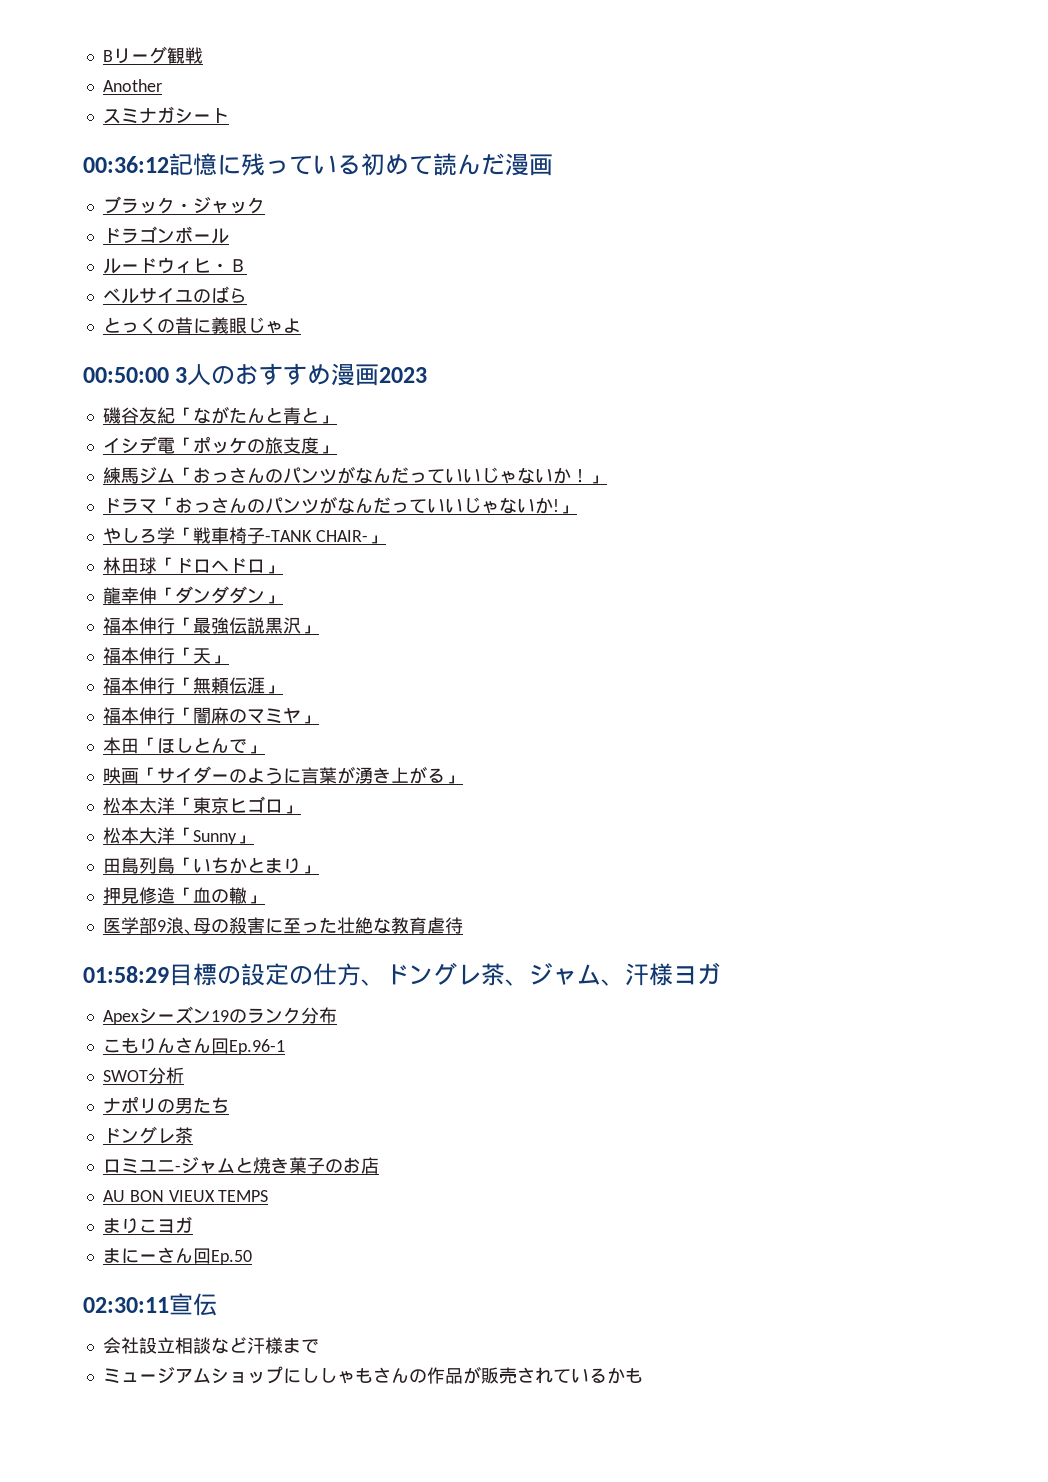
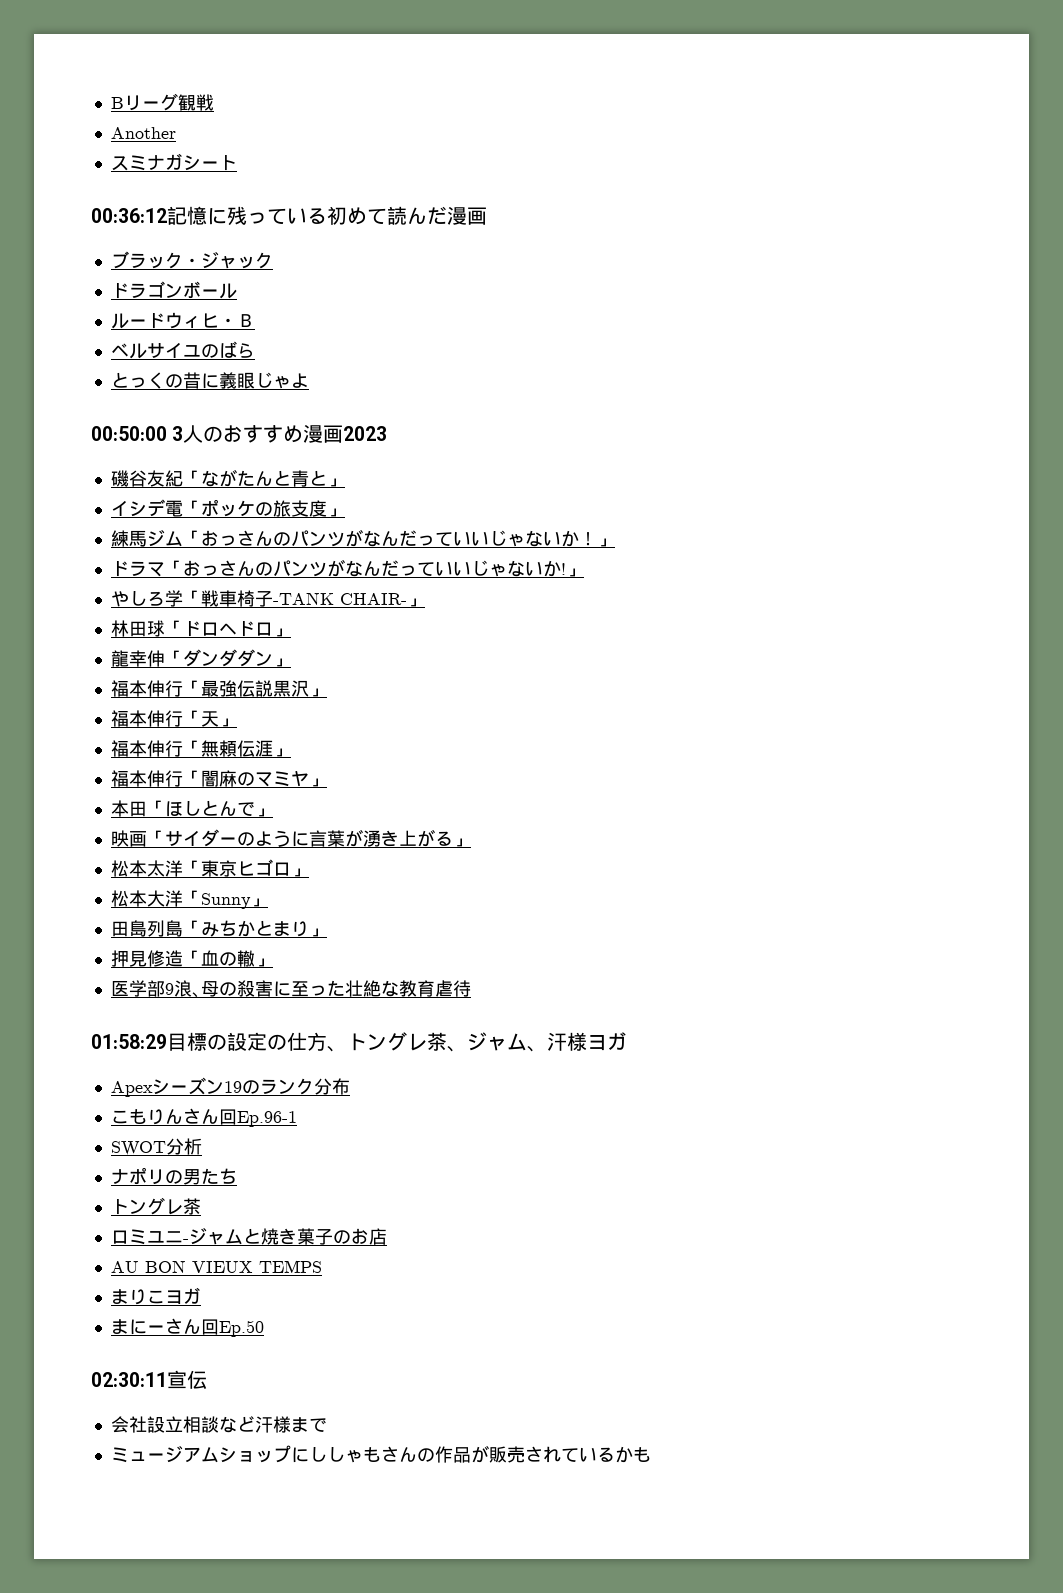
- 田島列島「いちかとまり」
+ 田島列島「みちかとまり」
- 01:58:29目標の設定の仕方、ドングレ茶、ジャム、汗様ヨガ
+ 01:58:29目標の設定の仕方、トングレ茶、ジャム、汗様ヨガ
  ナポリの男たち
- ドングレ茶
+ トングレ茶

